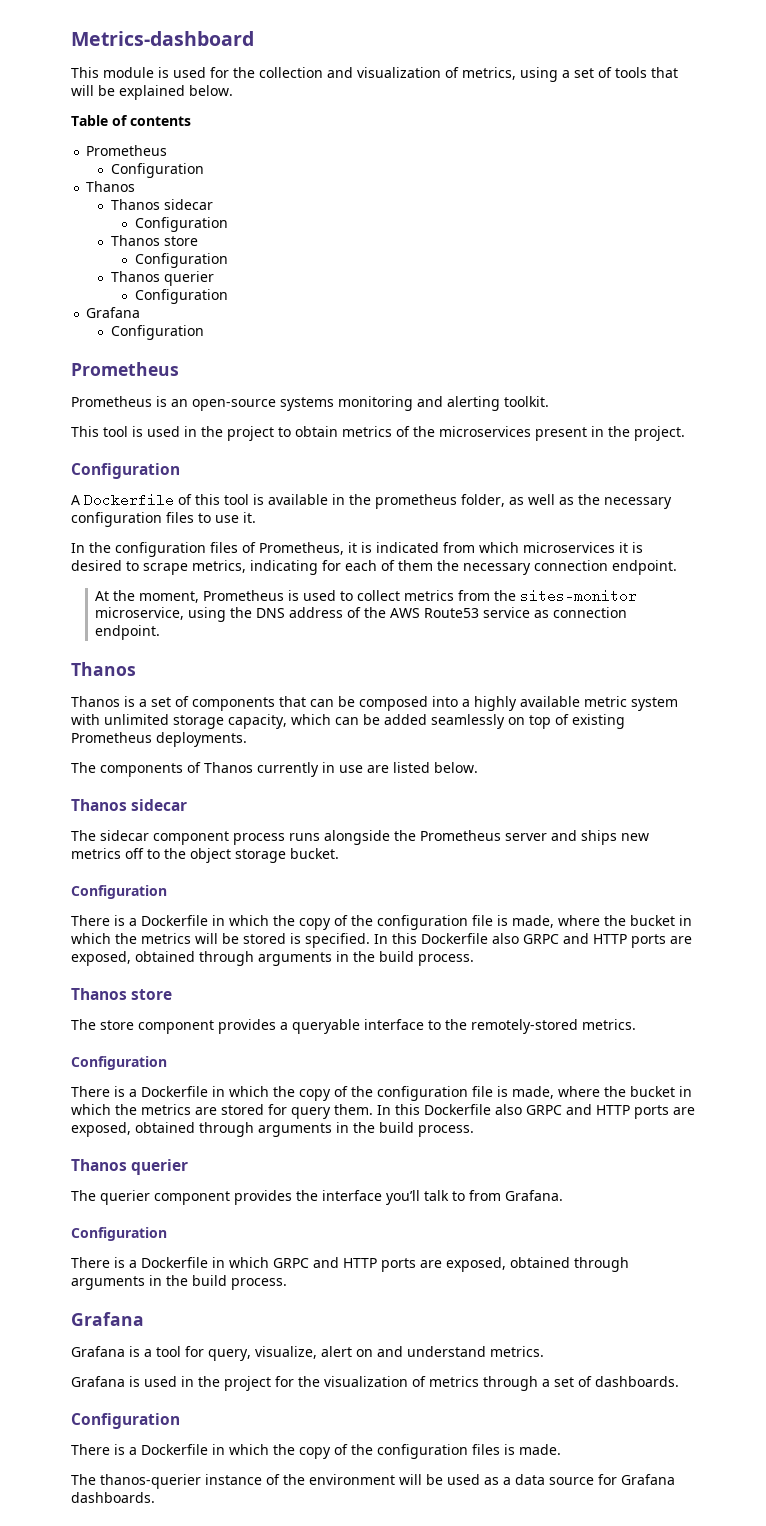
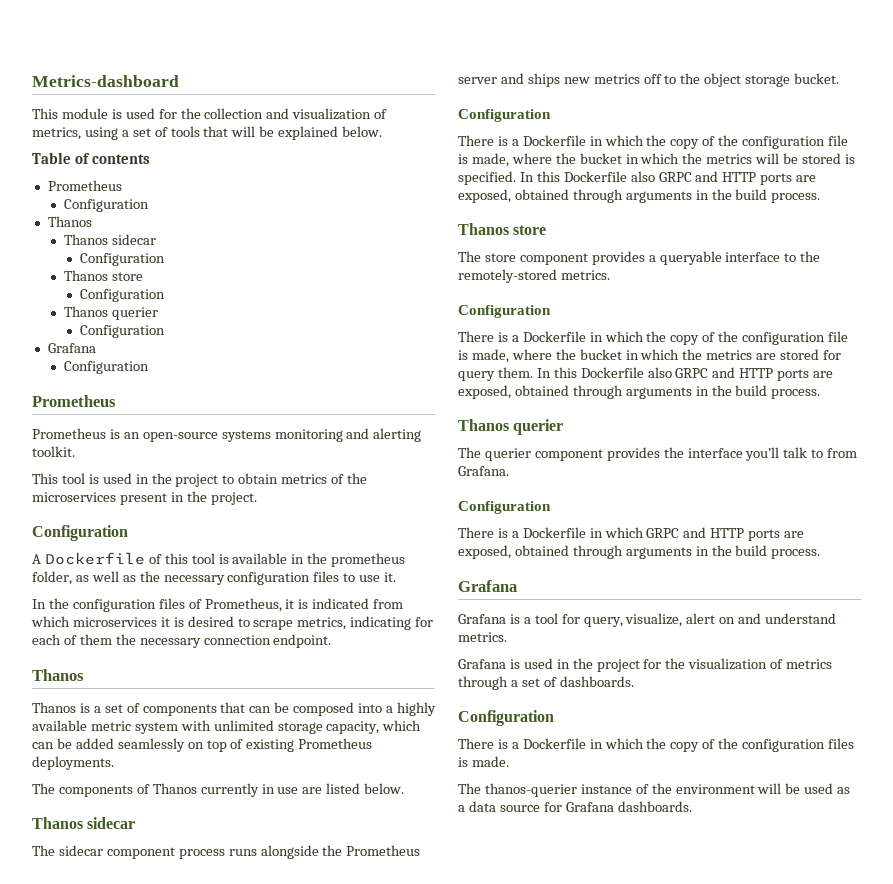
- At the moment, Prometheus is used to collect metrics from the sites-monitor microservice, using the DNS address of the AWS Route53 service as connection endpoint.

